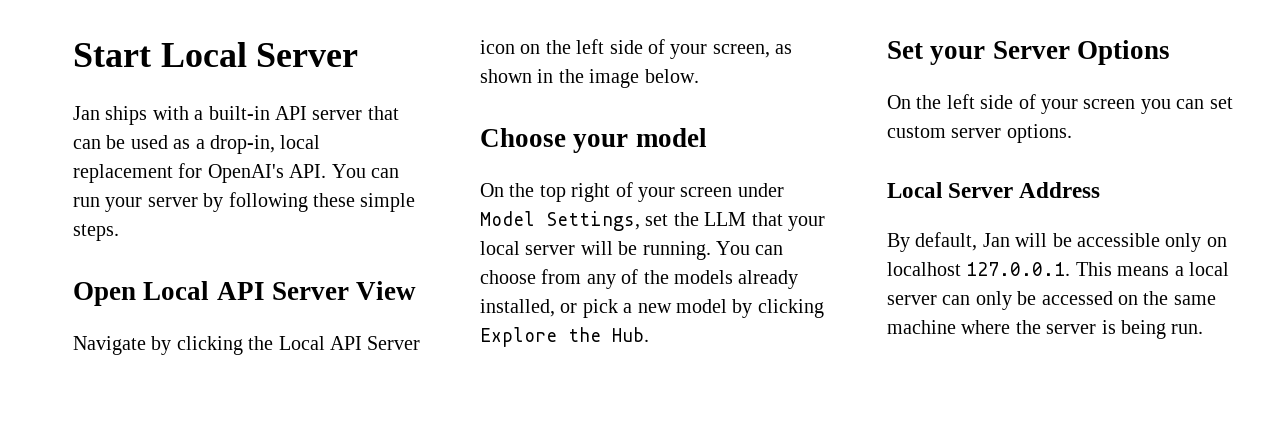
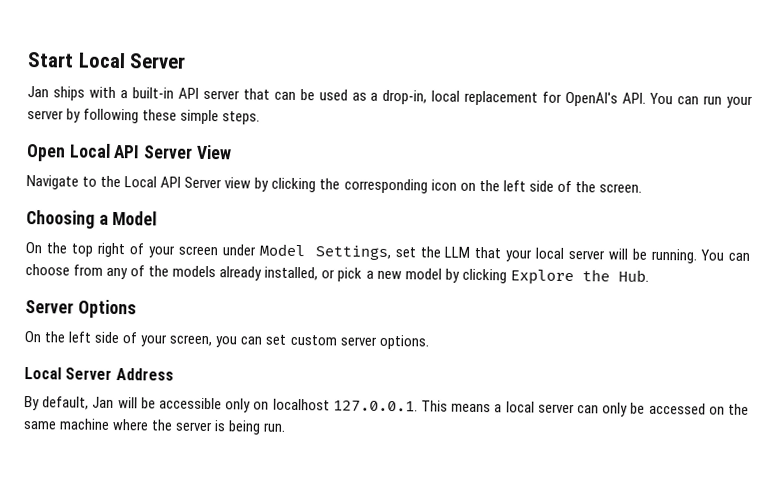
- Navigate by clicking the Local API Server icon on the left side of your screen, as shown in the image below.
- Choose your model
+ Navigate to the Local API Server view by clicking the corresponding icon on the left side of the screen.
+ Choosing a Model
- Set your Server Options
+ Server Options
- On the left side of your screen you can set custom server options.
+ On the left side of your screen, you can set custom server options.

